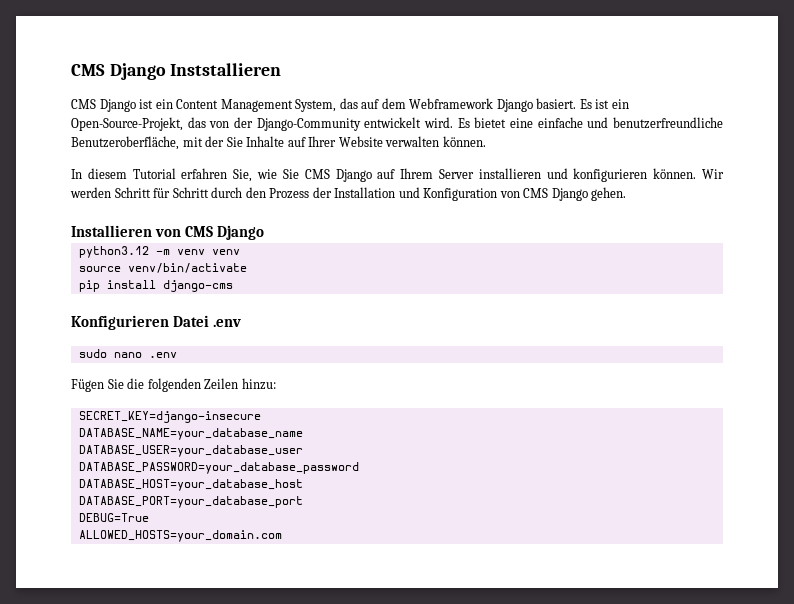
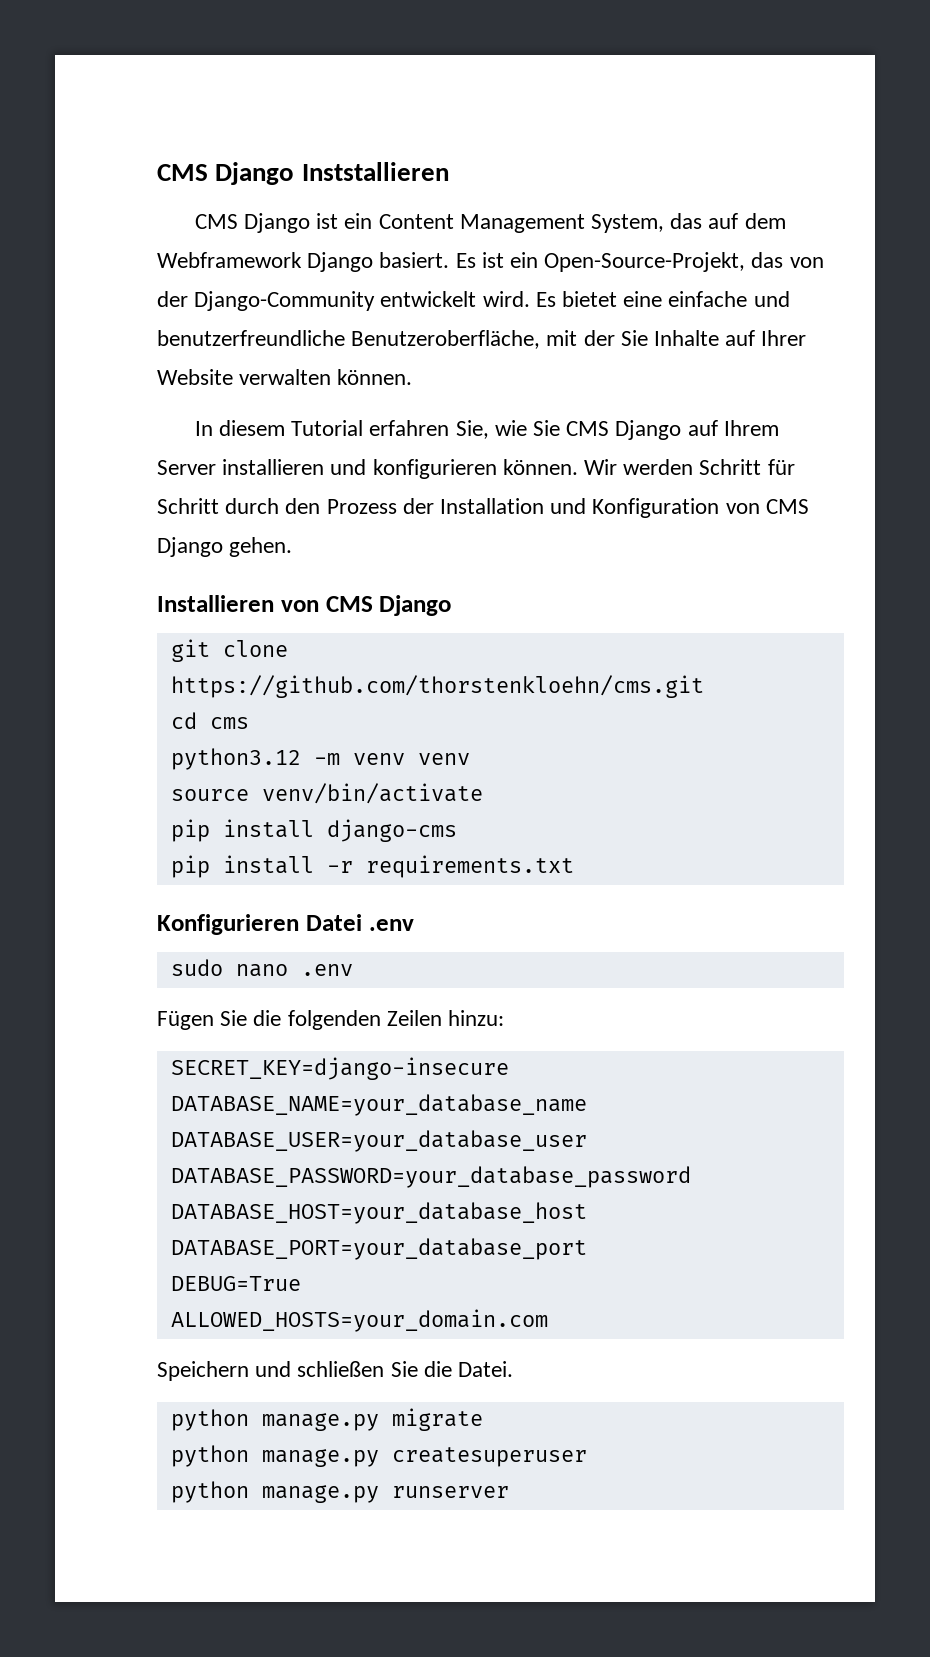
+ git clone https://github.com/thorstenkloehn/cms.git
+ cd cms
+ pip install -r requirements.txt
+ Speichern und schließen Sie die Datei.
+ python manage.py migrate
+ python manage.py createsuperuser
+ python manage.py runserver

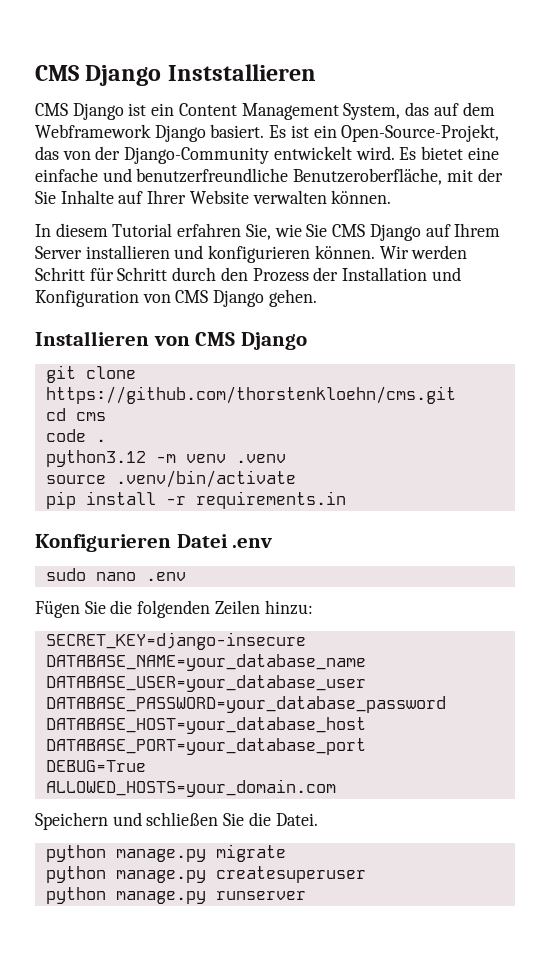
+ code .
- python3.12 -m venv venv
+ python3.12 -m venv .venv
- source venv/bin/activate
- pip install django-cms
+ source .venv/bin/activate
- pip install -r requirements.txt
+ pip install -r requirements.in

